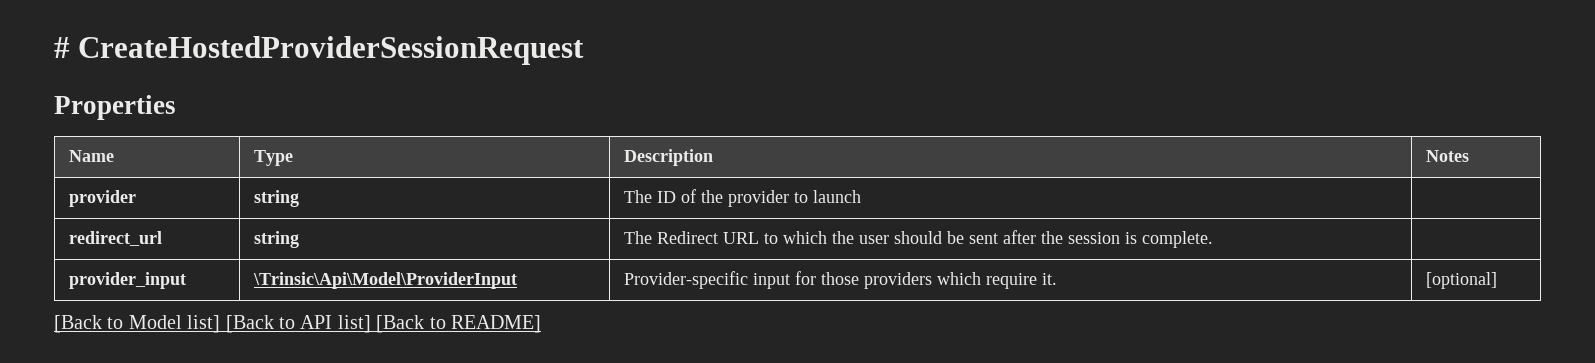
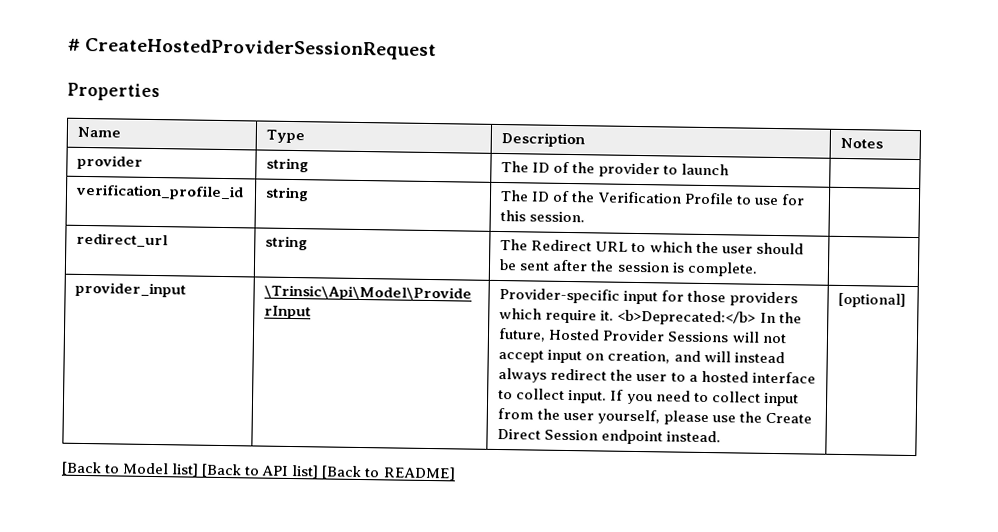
+ verification_profile_id | string | The ID of the Verification Profile to use for this session. |
+ <b>Deprecated:</b> In the future, Hosted Provider Sessions will not accept input on creation, and will instead always redirect the user to a hosted interface to collect input. If you need to collect input from the user yourself, please use the Create Direct Session endpoint instead.

